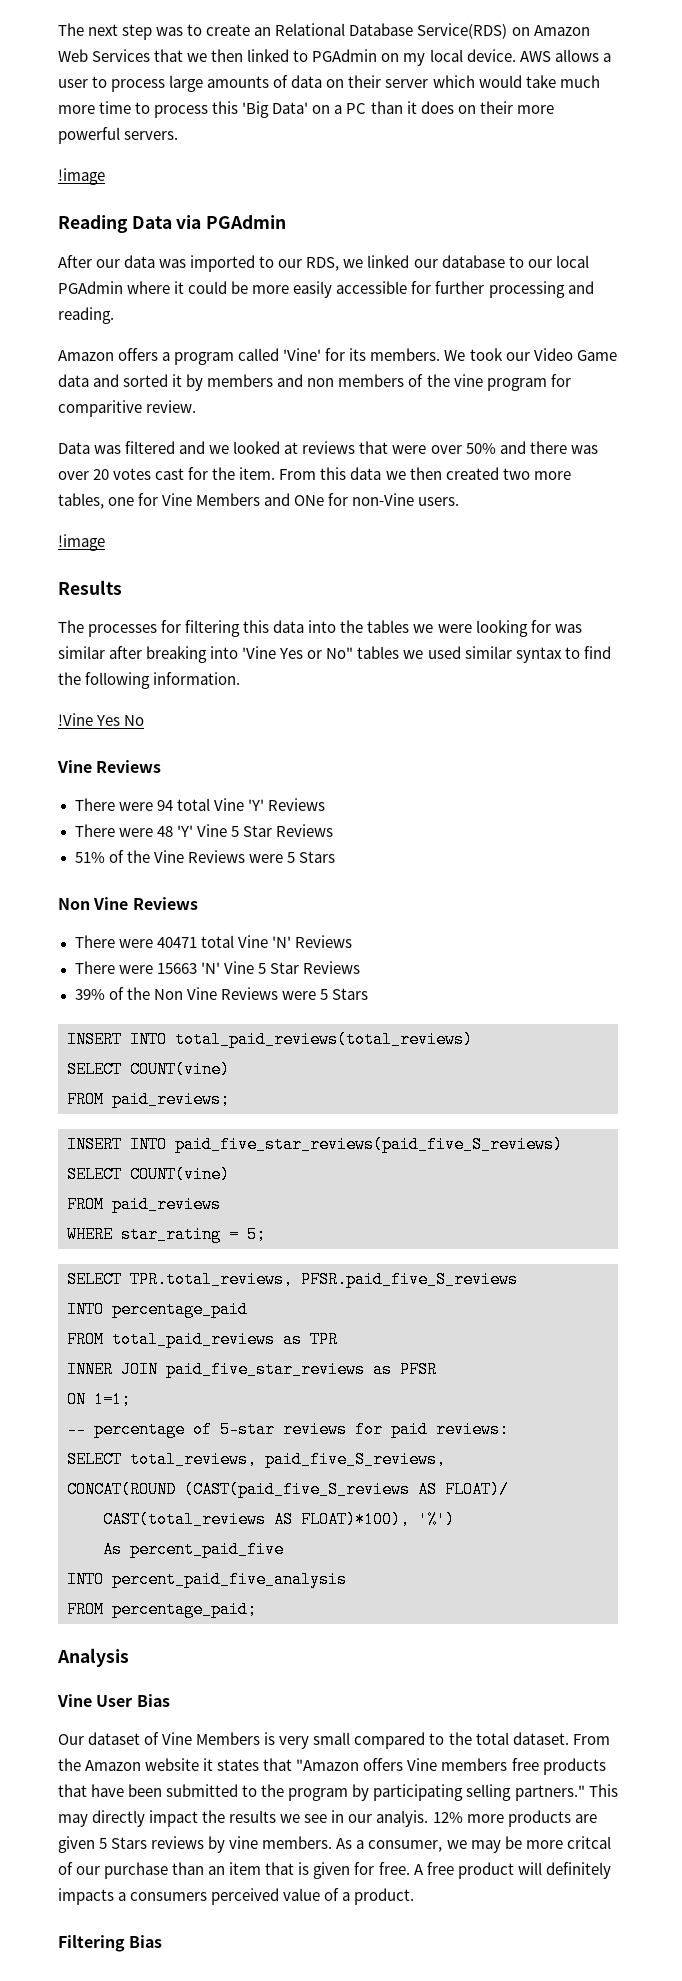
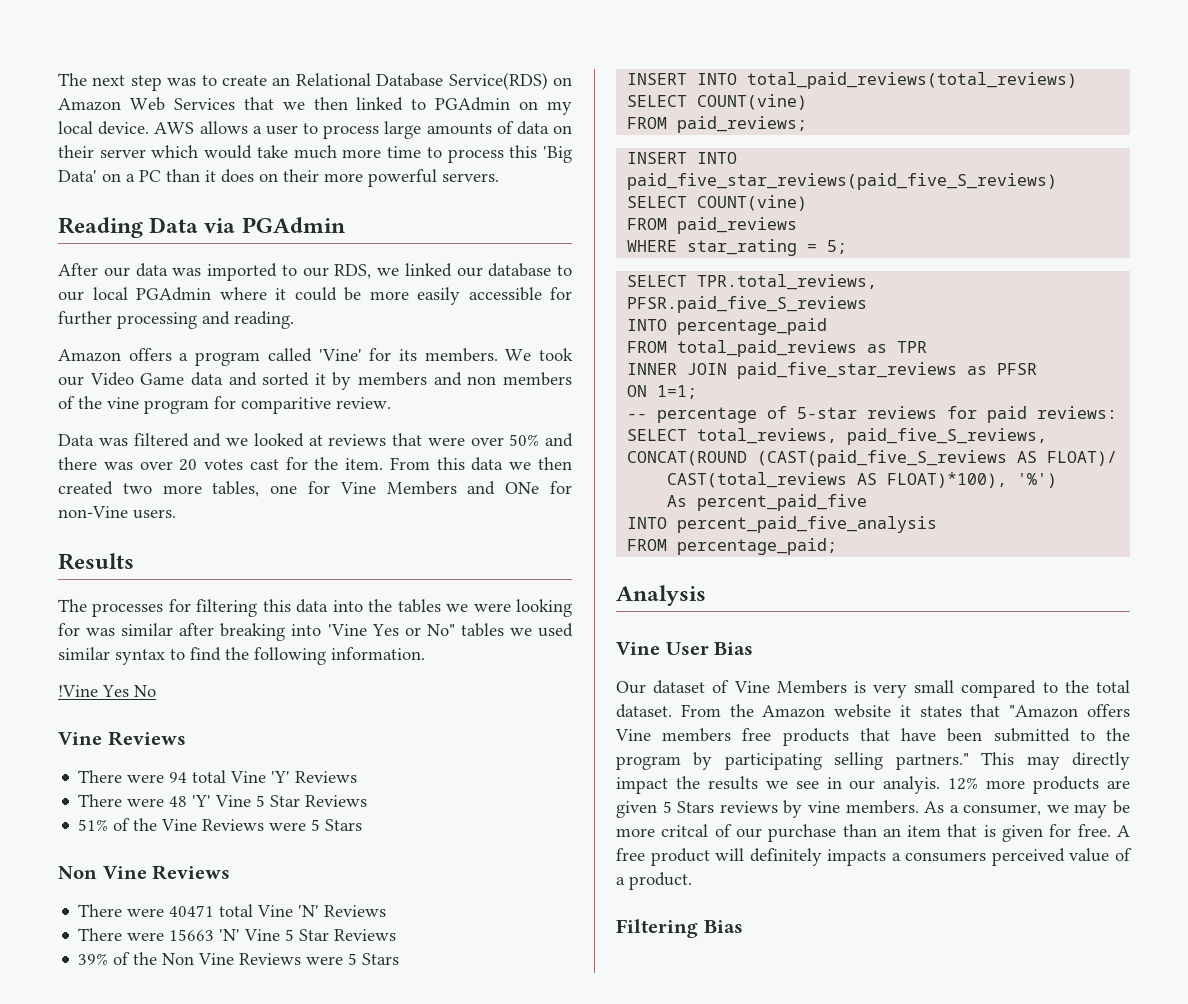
  AWS allows a user to process large amounts of data on their server which would take much more time to process this 'Big Data' on a PC than it does on their more powerful servers.
- !image
  From this data we then created two more tables, one for Vine Members and ONe for non-Vine users.
- !image

